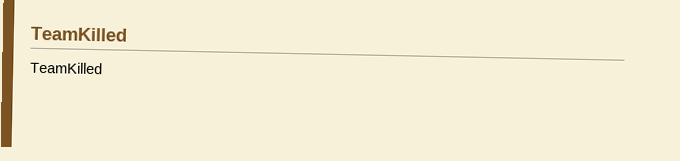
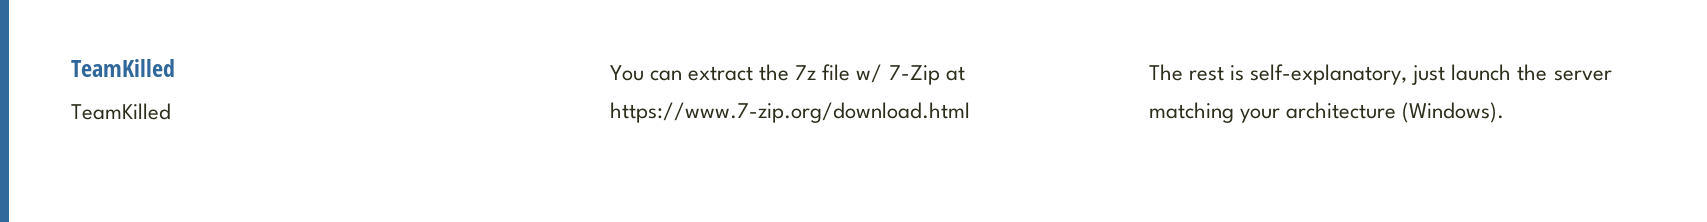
+ You can extract the 7z file w/ 7-Zip at https://www.7-zip.org/download.html
+ The rest is self-explanatory, just launch the server matching your architecture (Windows).

